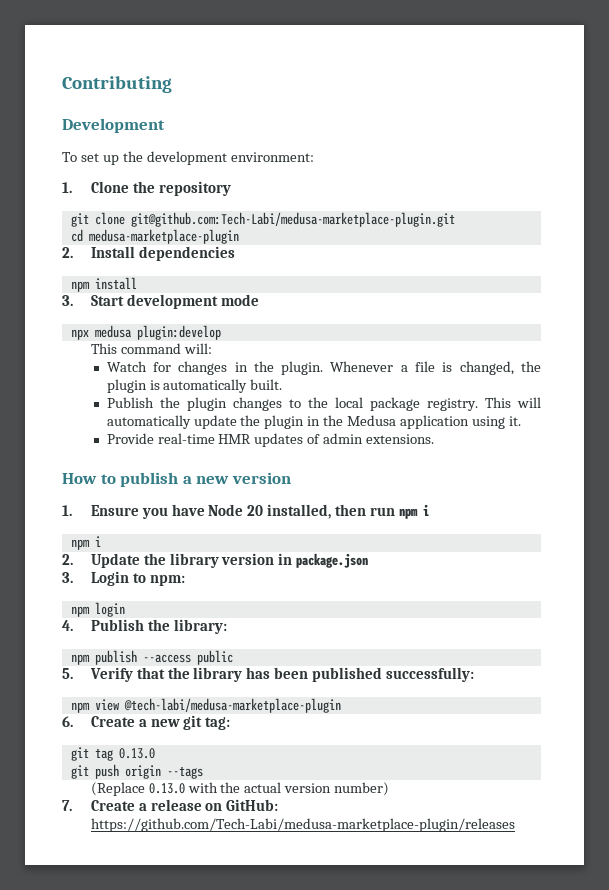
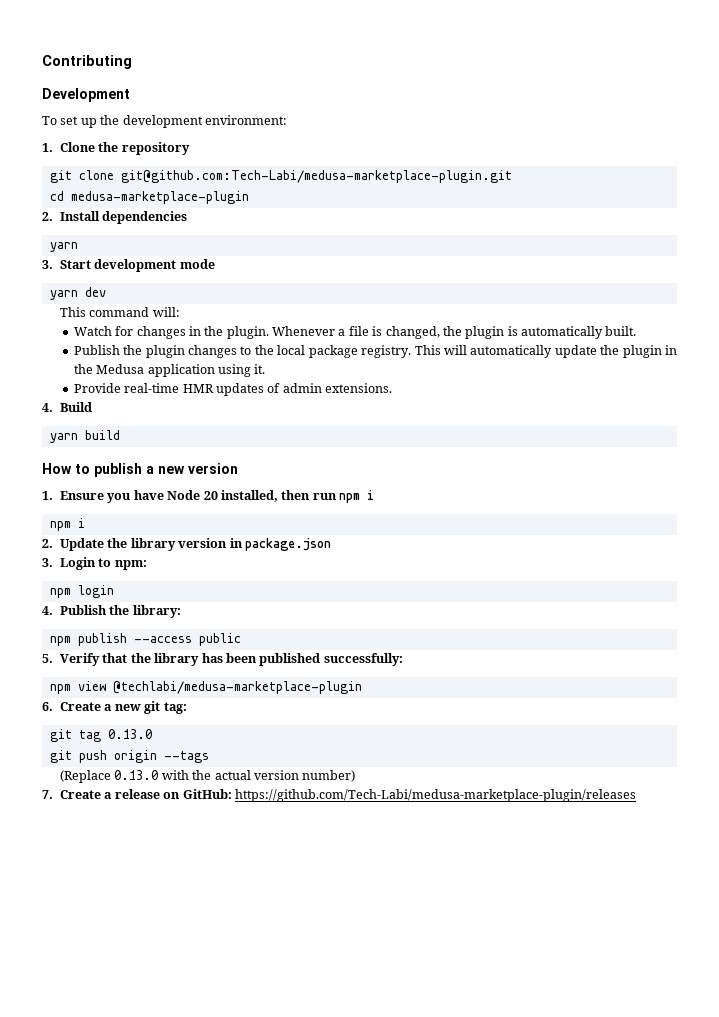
  2. Install dependencies
- npm install
+ yarn
- npx medusa plugin:develop
+ yarn dev
+ 4. Build
+ yarn build
- npm view @tech-labi/medusa-marketplace-plugin
+ npm view @techlabi/medusa-marketplace-plugin

